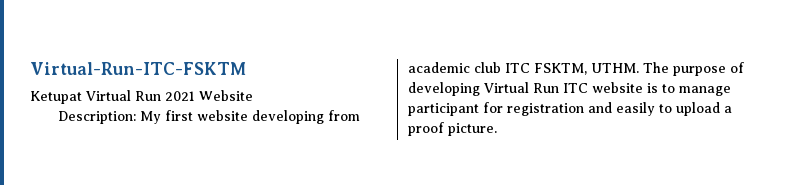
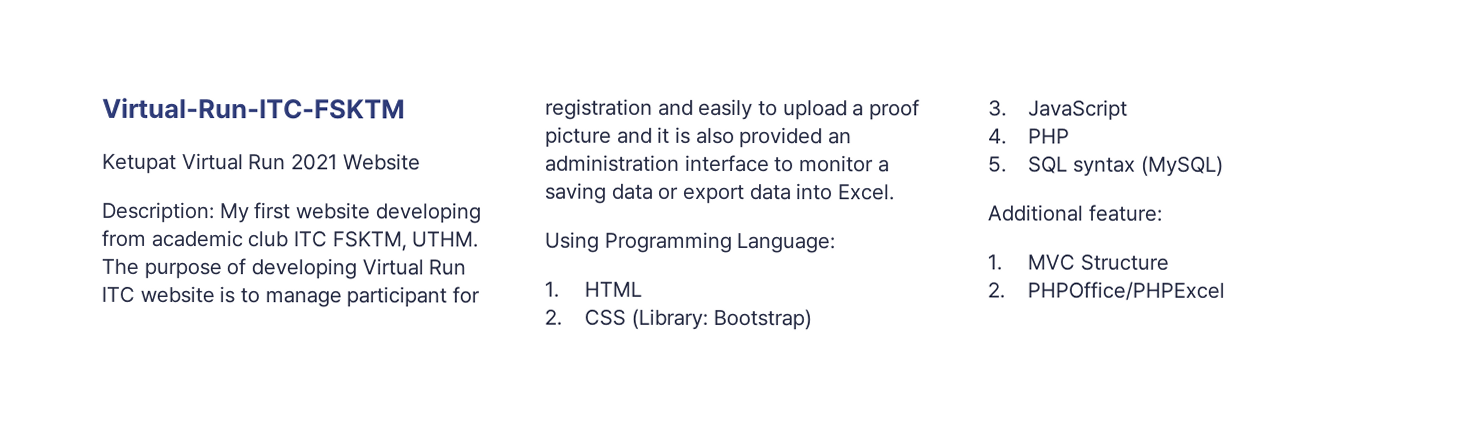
- The purpose of developing Virtual Run ITC website is to manage participant for registration and easily to upload a proof picture.
+ The purpose of developing Virtual Run ITC website is to manage participant for registration and easily to upload a proof picture and it is also provided an administration interface to monitor a saving data or export data into Excel.
+ Using Programming Language:
+ 1. HTML
+ 2. CSS (Library: Bootstrap)
+ 3. JavaScript
+ 4. PHP
+ 5. SQL syntax (MySQL)
+ Additional feature:
+ 1. MVC Structure
+ 2. PHPOffice/PHPExcel

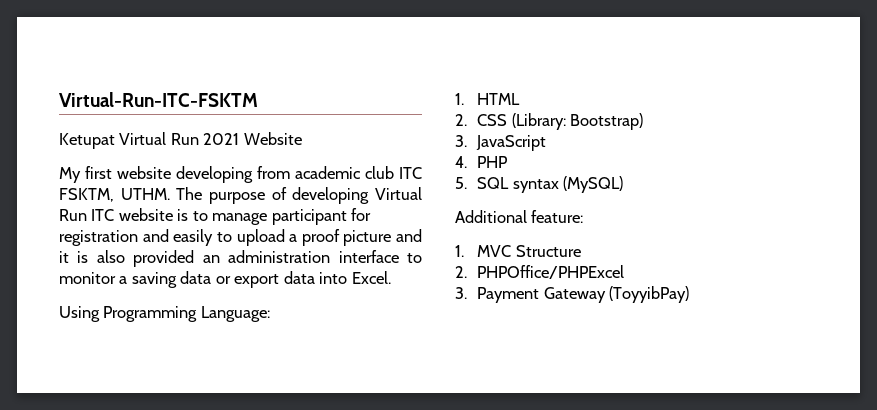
- Description: My first website developing from academic club ITC FSKTM, UTHM.
+ My first website developing from academic club ITC FSKTM, UTHM.
+ 3. Payment Gateway (ToyyibPay)

